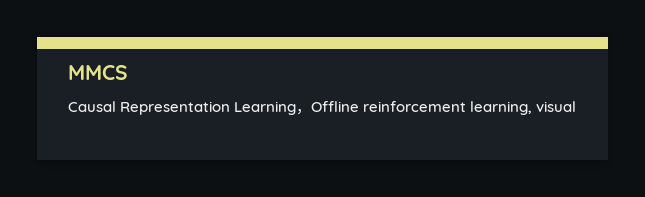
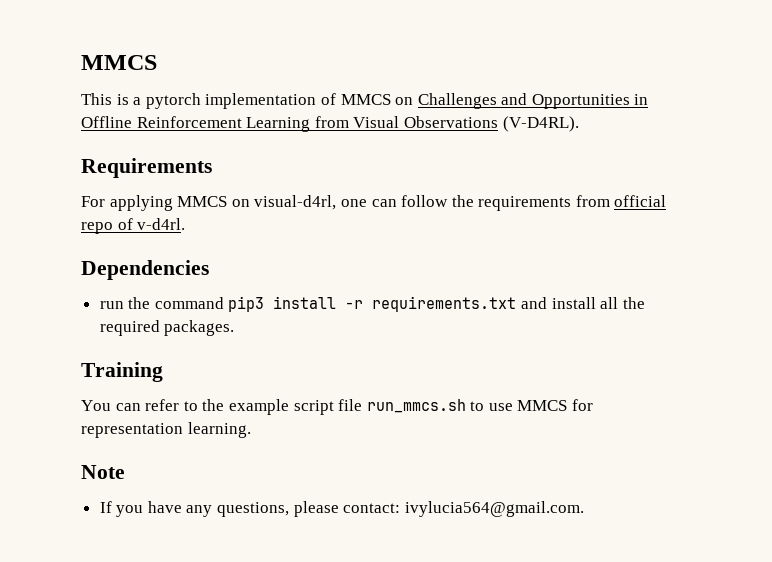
- Causal Representation Learning，Offline reinforcement learning, visual
+ This is a pytorch implementation of MMCS on Challenges and Opportunities in Offline Reinforcement Learning from Visual Observations (V-D4RL).
+ Requirements
+ For applying MMCS on visual-d4rl, one can follow the requirements from official repo of v-d4rl.
+ Dependencies
+ run the command pip3 install -r requirements.txt and install all the required packages.
+ Training
+ You can refer to the example script file run_mmcs.sh to use MMCS for representation learning.
+ Note
+ If you have any questions, please contact: ivylucia564@gmail.com.

